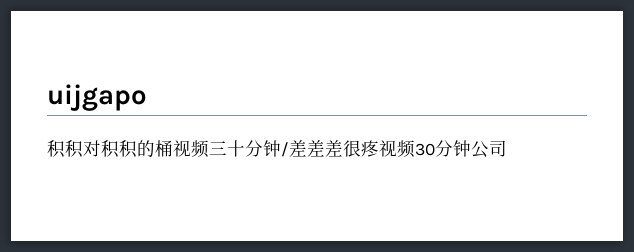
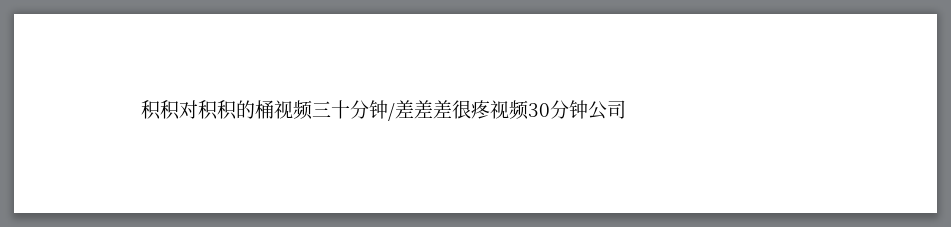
- uijgapo

